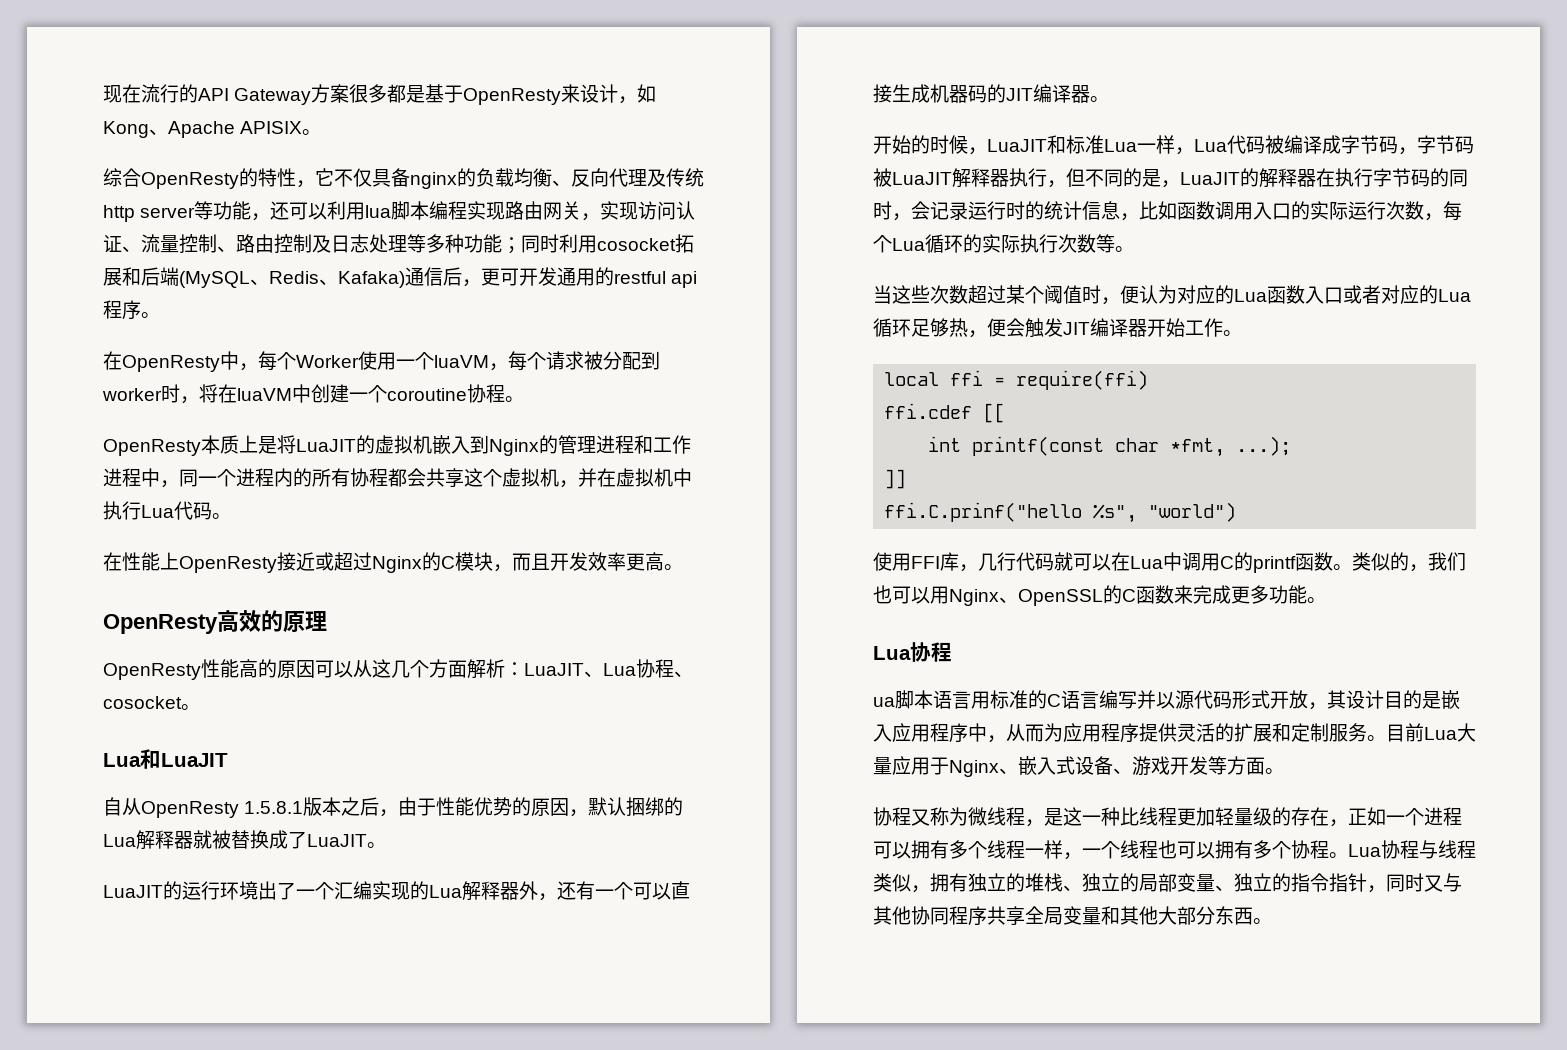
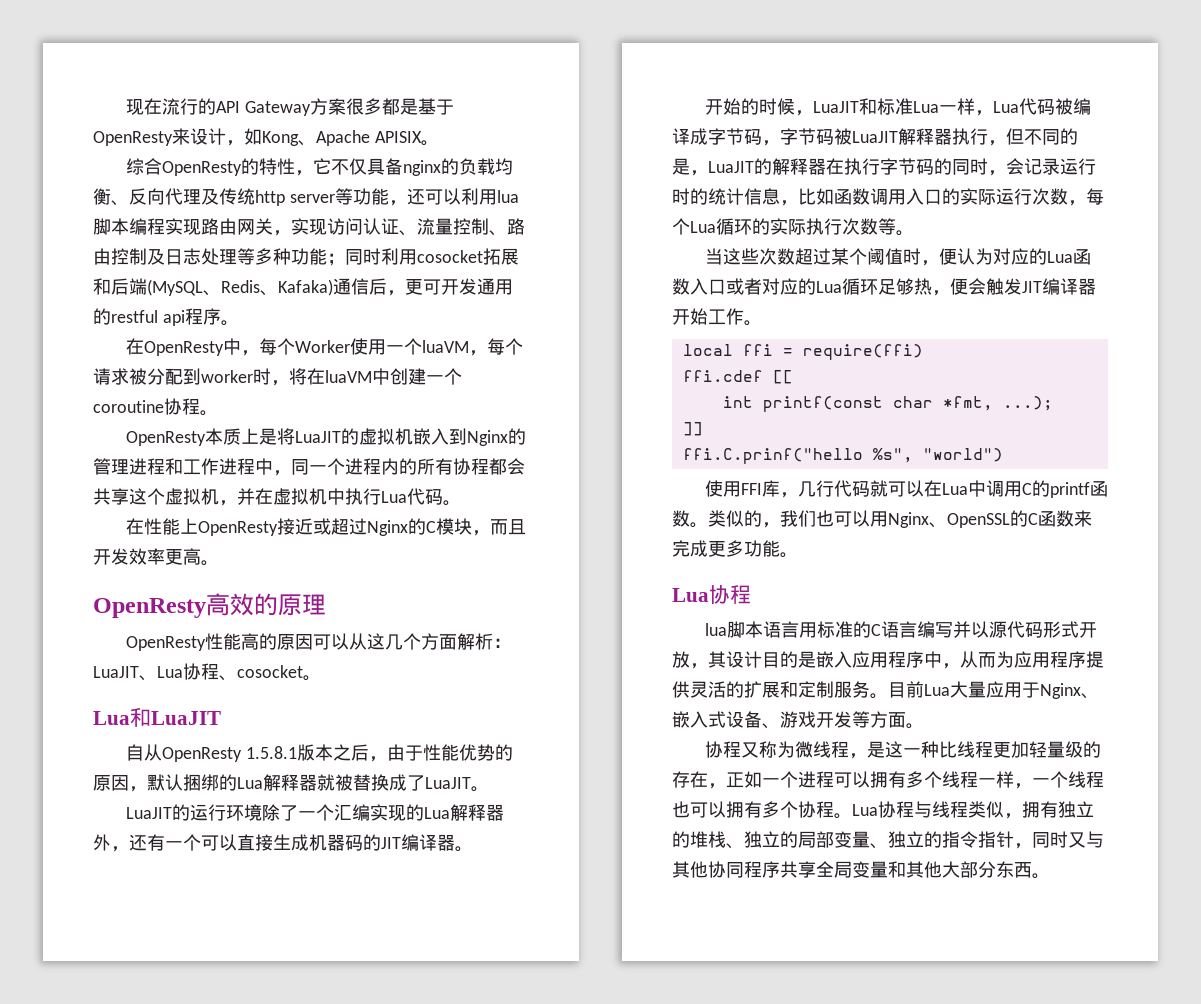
- LuaJIT的运行环境出了一个汇编实现的Lua解释器外，还有一个可以直接生成机器码的JIT编译器。
+ LuaJIT的运行环境除了一个汇编实现的Lua解释器外，还有一个可以直接生成机器码的JIT编译器。
- ua脚本语言用标准的C语言编写并以源代码形式开放，其设计目的是嵌入应用程序中，从而为应用程序提供灵活的扩展和定制服务。
+ lua脚本语言用标准的C语言编写并以源代码形式开放，其设计目的是嵌入应用程序中，从而为应用程序提供灵活的扩展和定制服务。

